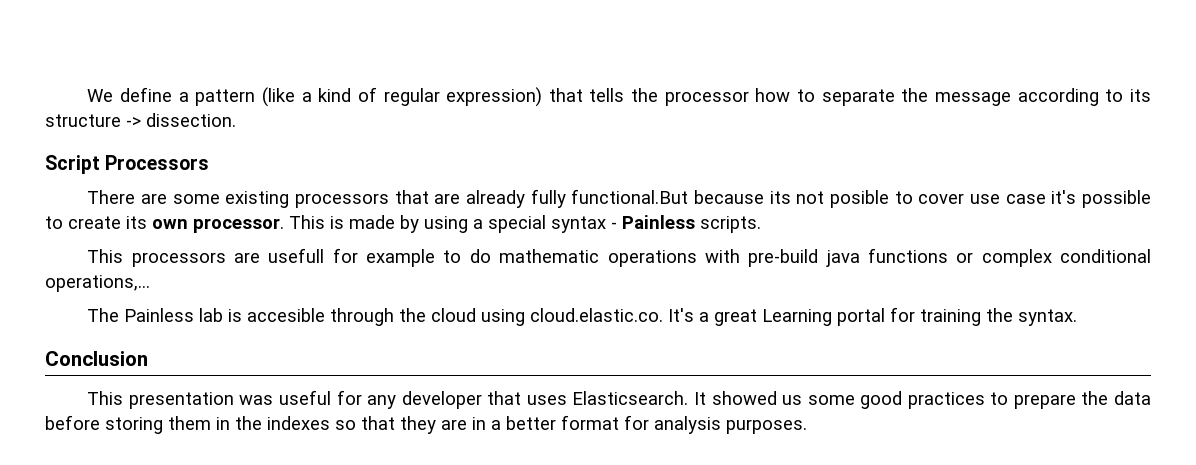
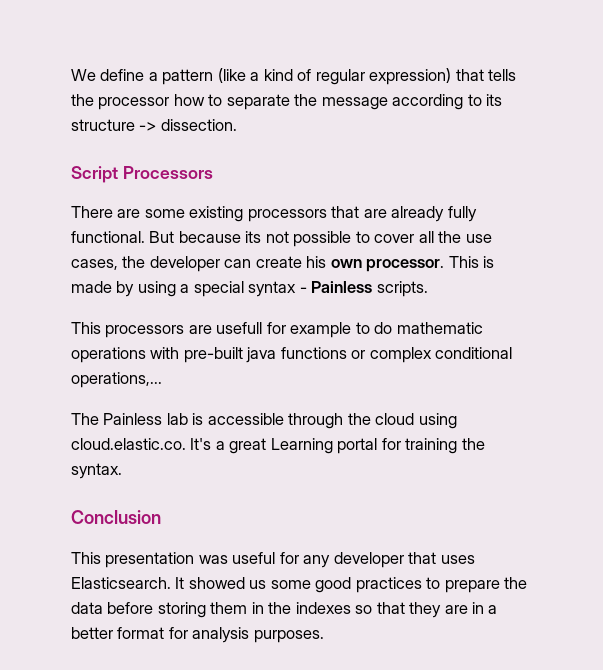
- There are some existing processors that are already fully functional.But because its not posible to cover use case it's possible to create its own processor.
+ There are some existing processors that are already fully functional. But because its not possible to cover all the use cases, the developer can create his own processor.
- This processors are usefull for example to do mathematic operations with pre-build java functions or complex conditional operations,...
+ This processors are usefull for example to do mathematic operations with pre-built java functions or complex conditional operations,...
- The Painless lab is accesible through the cloud using cloud.elastic.co. It's a great Learning portal for training the syntax.
+ The Painless lab is accessible through the cloud using cloud.elastic.co. It's a great Learning portal for training the syntax.

